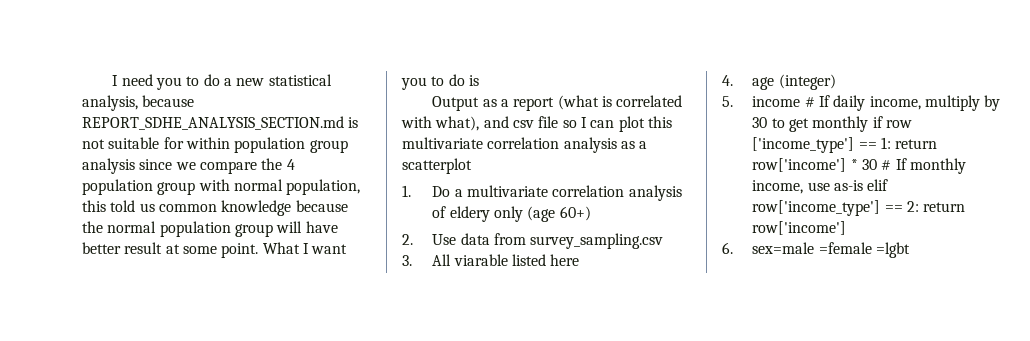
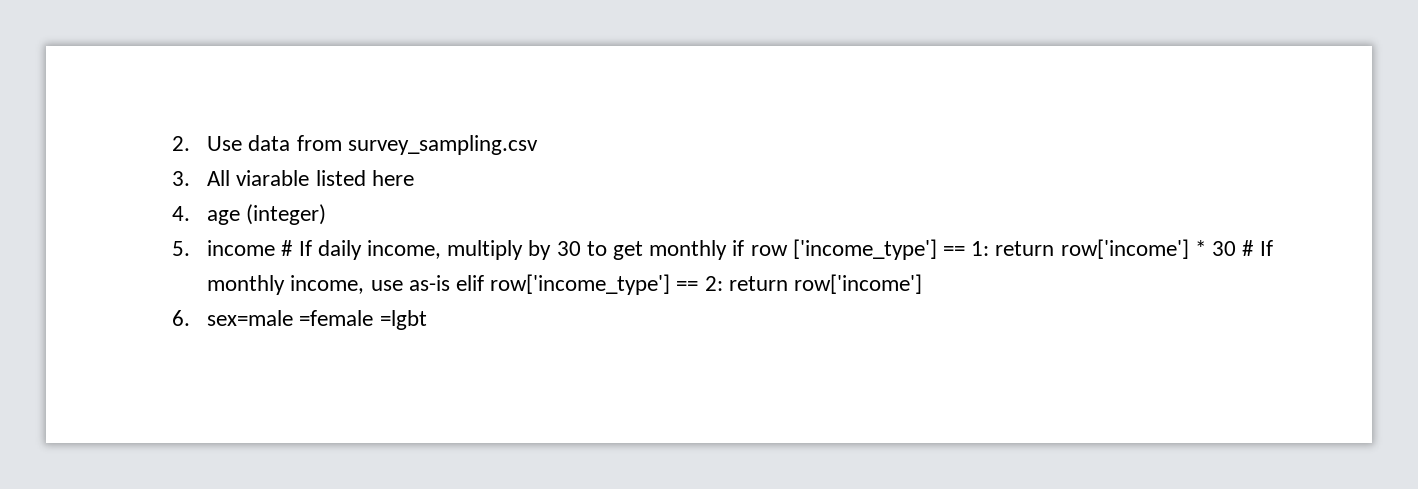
- I need you to do a new statistical analysis, because REPORT_SDHE_ANALYSIS_SECTION.md is not suitable for within population group analysis since we compare the 4 population group with normal population, this told us common knowledge because the normal population group will have better result at some point. What I want you to do is
- Output as a report (what is correlated with what), and csv file so I can plot this multivariate correlation analysis as a scatterplot
- 1. Do a multivariate correlation analysis of eldery only (age 60+)

